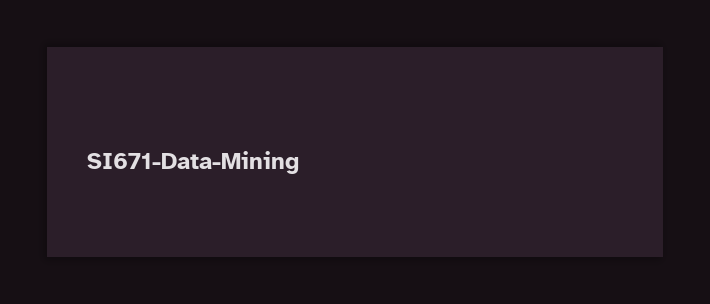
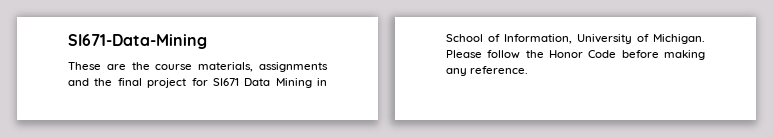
+ These are the course materials, assignments and the final project for SI671 Data Mining in School of Information, University of Michigan. Please follow the Honor Code before making any reference.

